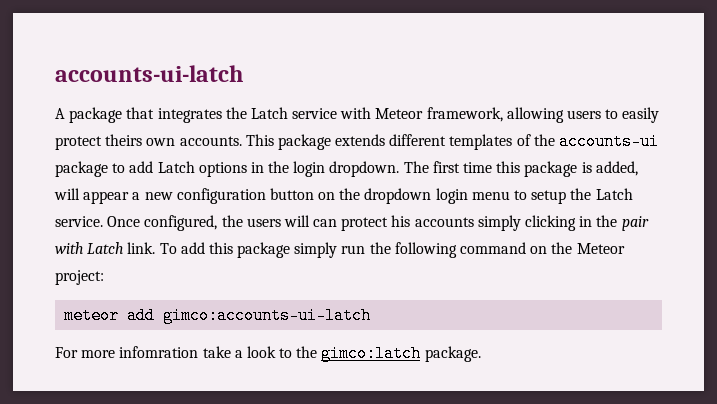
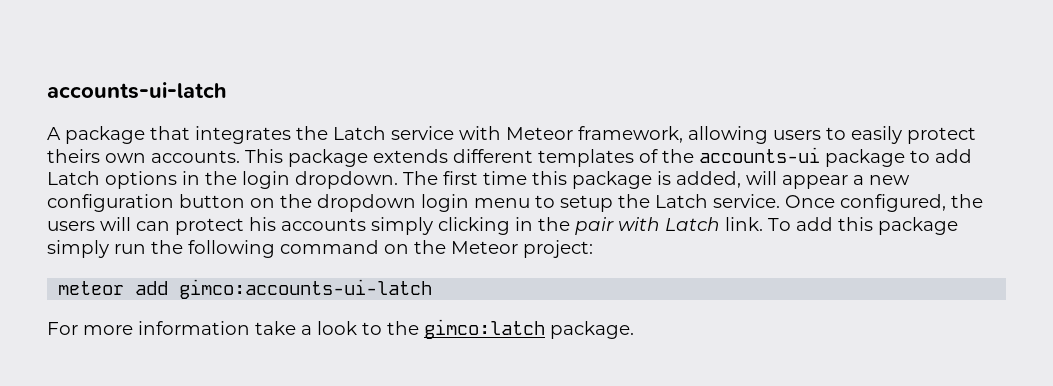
- For more infomration take a look to the gimco:latch package.
+ For more information take a look to the gimco:latch package.

